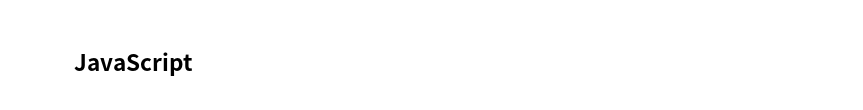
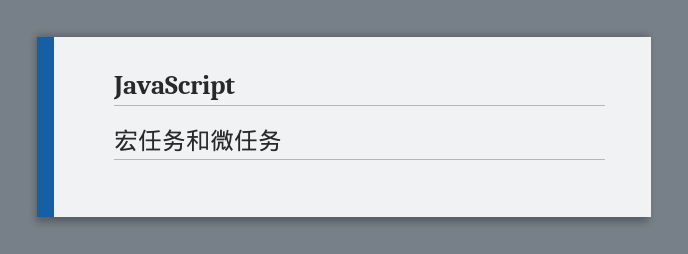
+ 宏任务和微任务

